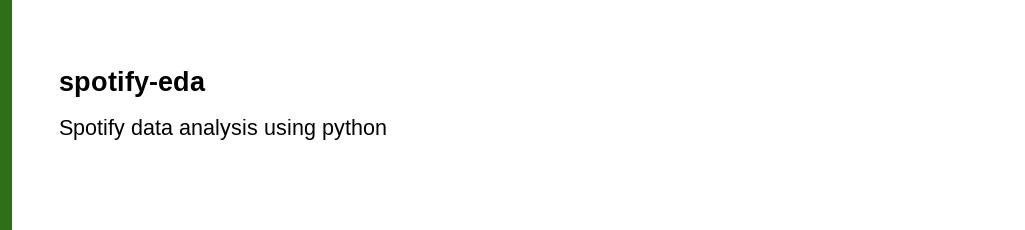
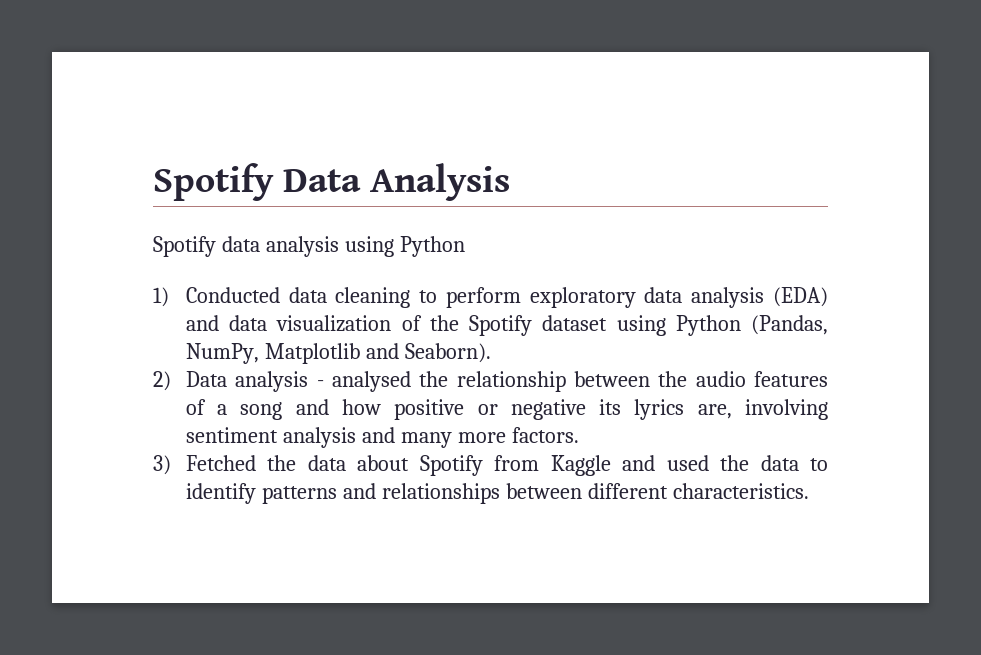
- spotify-eda
+ Spotify Data Analysis
- Spotify data analysis using python
+ Spotify data analysis using Python
+ 1) Conducted data cleaning to perform exploratory data analysis (EDA) and data visualization of the Spotify dataset using Python (Pandas, NumPy, Matplotlib and Seaborn).
+ 2) Data analysis - analysed the relationship between the audio features of a song and how positive or negative its lyrics are, involving sentiment analysis and many more factors.
+ 3) Fetched the data about Spotify from Kaggle and used the data to identify patterns and relationships between different characteristics.

